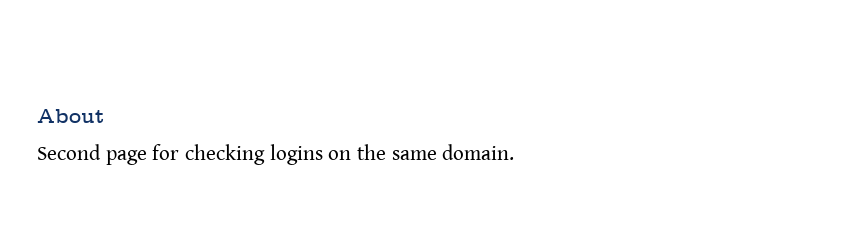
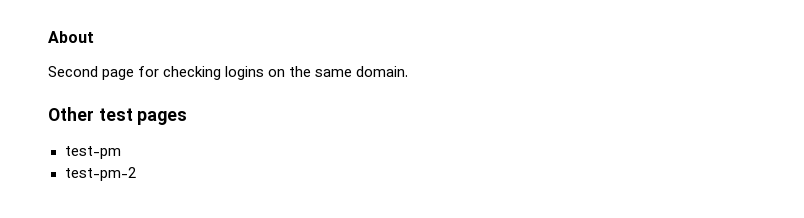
+ Other test pages
+ test-pm
+ test-pm-2

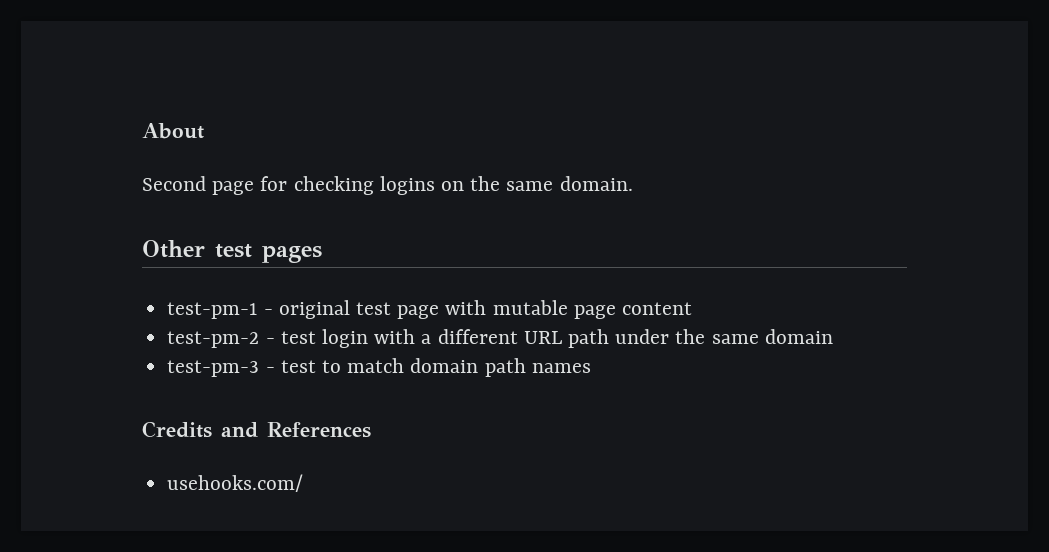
- test-pm
- test-pm-2
+ test-pm-1 - original test page with mutable page content
+ test-pm-2 - test login with a different URL path under the same domain
+ test-pm-3 - test to match domain path names
+ Credits and References
+ usehooks.com/

